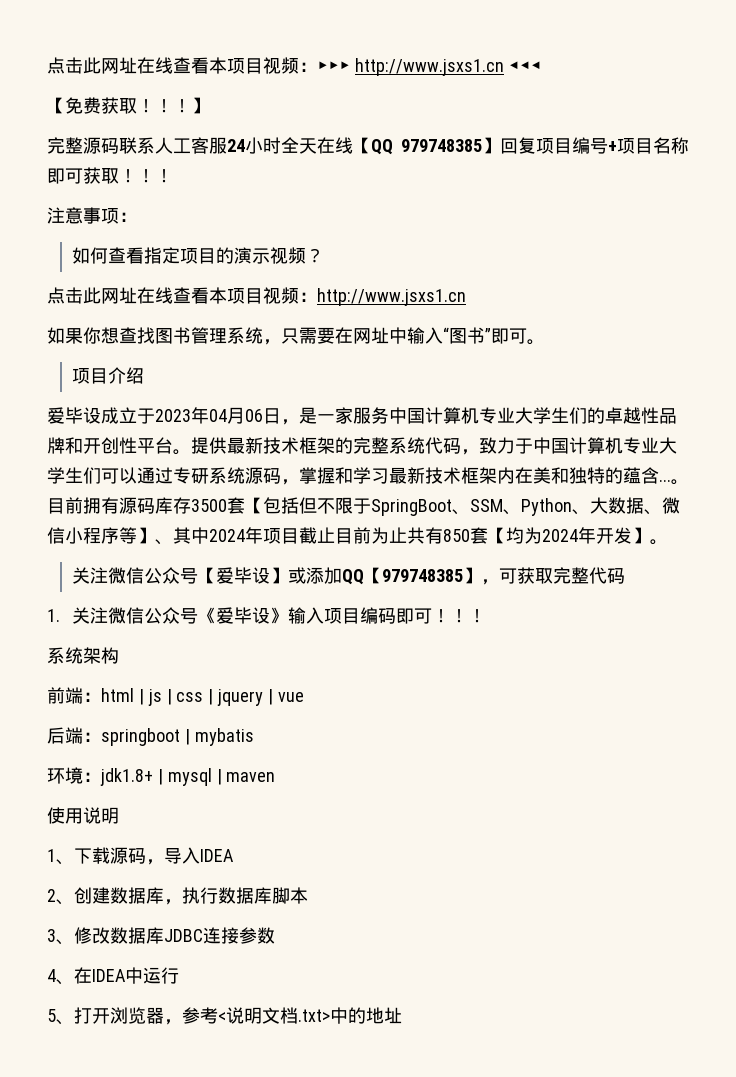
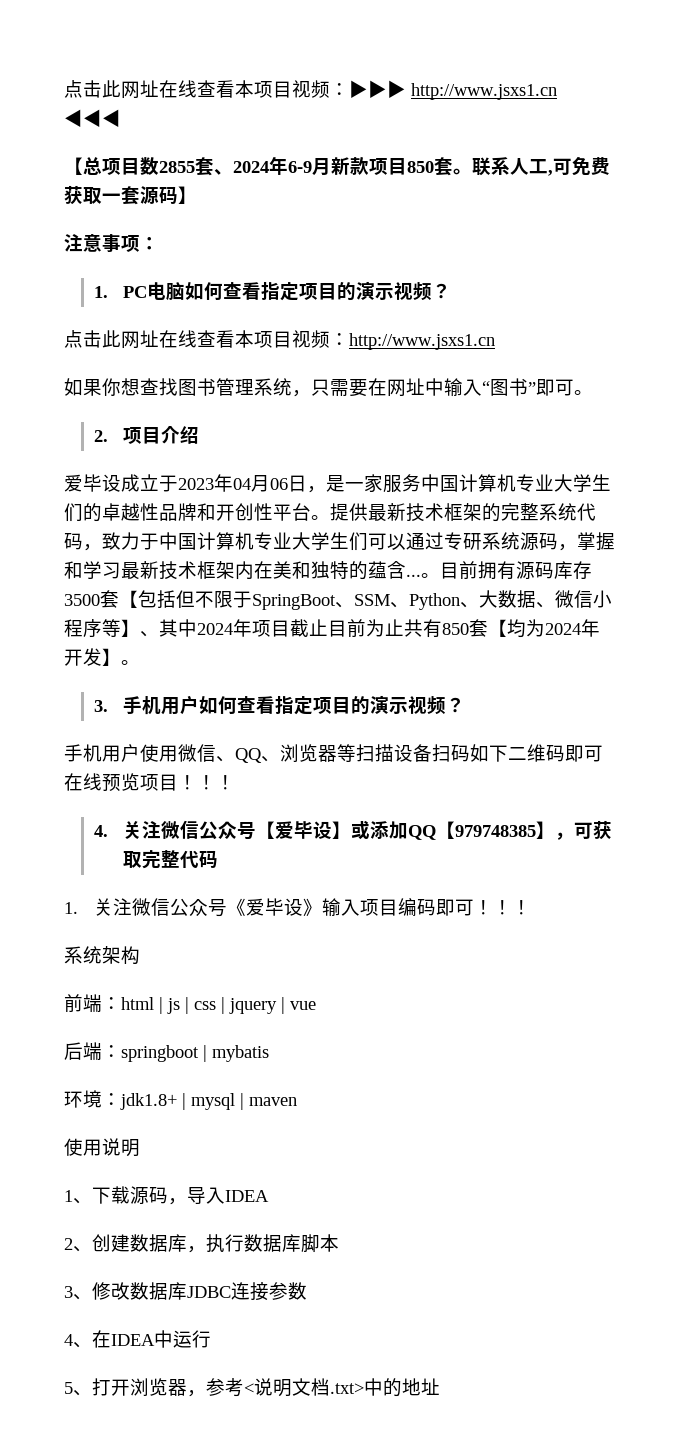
- 【免费获取！！！】
- 完整源码联系人工客服24小时全天在线【QQ 979748385】回复项目编号+项目名称即可获取！！！
+ 【总项目数2855套、2024年6-9月新款项目850套。联系人工,可免费获取一套源码】
- 如何查看指定项目的演示视频？
+ 1. PC电脑如何查看指定项目的演示视频？
- 项目介绍
+ 2.项目介绍
- 关注微信公众号【爱毕设】或添加QQ【979748385】，可获取完整代码
+ 3.手机用户如何查看指定项目的演示视频？
+ 手机用户使用微信、QQ、浏览器等扫描设备扫码如下二维码即可在线预览项目！！！
+ 4.关注微信公众号【爱毕设】或添加QQ【979748385】，可获取完整代码

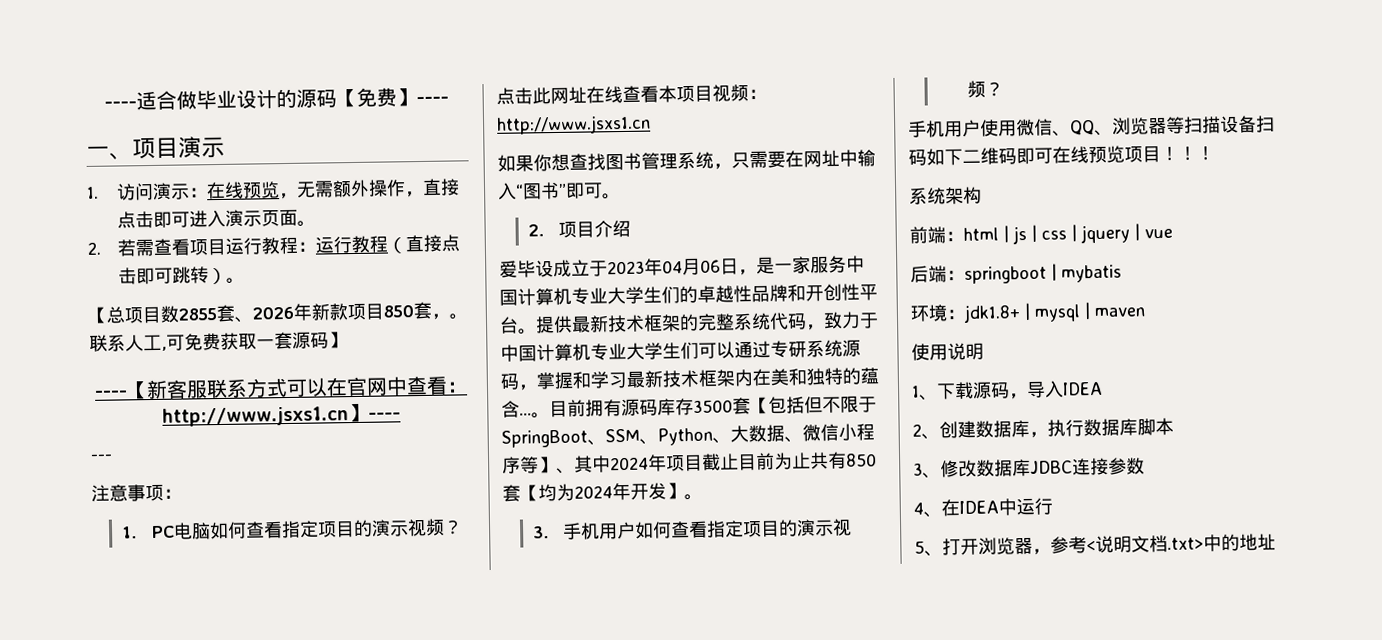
- 点击此网址在线查看本项目视频：▶▶▶ http://www.jsxs1.cn ◀◀◀
+ ----适合做毕业设计的源码【免费】----
+ 一、项目演示
+ 1.访问演示：在线预览，无需额外操作，直接点击即可进入演示页面。
+ 2.若需查看项目运行教程：运行教程（直接点击即可跳转）。
- 【总项目数2855套、2024年6-9月新款项目850套。
+ 【总项目数2855套、2026年新款项目850套，。
+ ----【新客服联系方式可以在官网中查看：http://www.jsxs1.cn】----
+ ---
- 4.关注微信公众号【爱毕设】或添加QQ【979748385】，可获取完整代码
- 1.关注微信公众号《爱毕设》输入项目编码即可！！！

